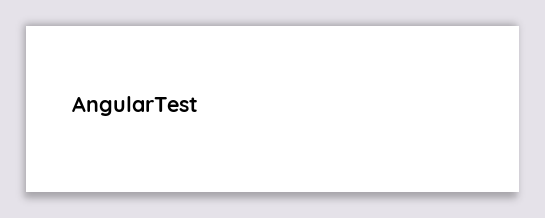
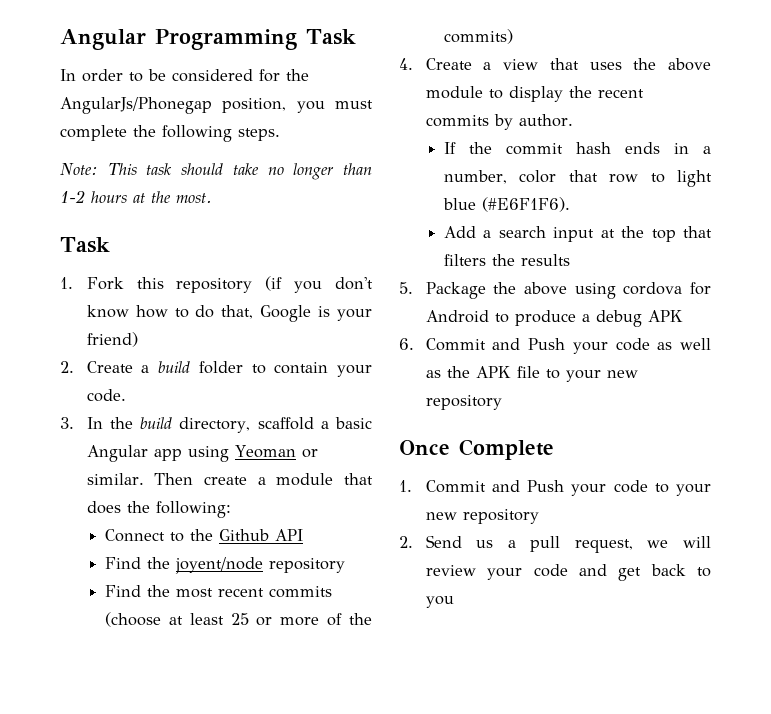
- AngularTest
+ Angular Programming Task
+ In order to be considered for the AngularJs/Phonegap position, you must complete the following steps.
+ Note: This task should take no longer than 1-2 hours at the most.
+ Task
+ 1. Fork this repository (if you don't know how to do that, Google is your friend)
+ 2. Create a build folder to contain your code.
+ 3. In the build directory, scaffold a basic Angular app using Yeoman or similar. Then create a module that does the following:
+ Connect to the Github API
+ Find the joyent/node repository
+ Find the most recent commits (choose at least 25 or more of the commits)
+ 4. Create a view that uses the above module to display the recent commits by author.
+ If the commit hash ends in a number, color that row to light blue (#E6F1F6).
+ Add a search input at the top that filters the results
+ 5. Package the above using cordova for Android to produce a debug APK
+ 6. Commit and Push your code as well as the APK file to your new repository
+ Once Complete
+ 1. Commit and Push your code to your new repository
+ 2. Send us a pull request, we will review your code and get back to you

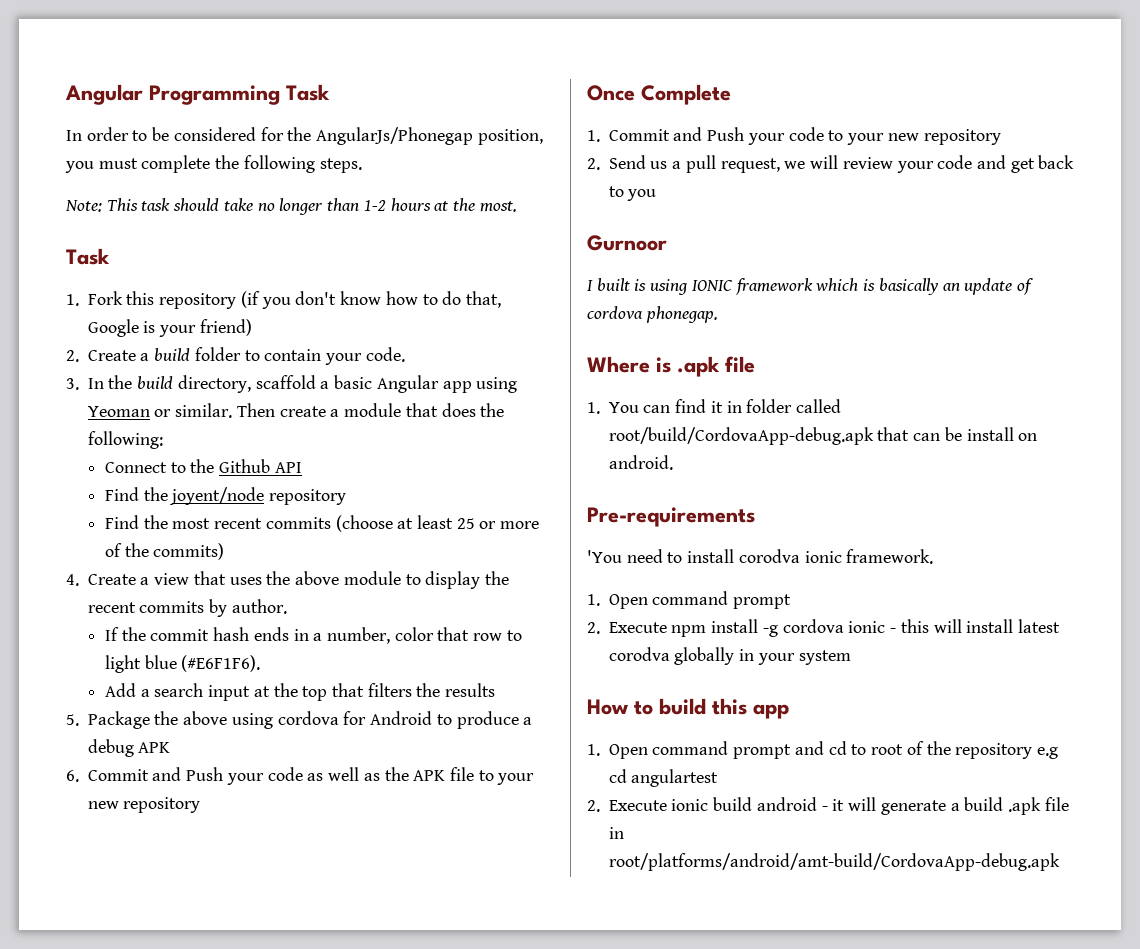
+ Gurnoor
+ I built is using IONIC framework which is basically an update of cordova phonegap.
+ Where is .apk file
+ 1. You can find it in folder called root/build/CordovaApp-debug.apk that can be install on android.
+ Pre-requirements
+ 'You need to install corodva ionic framework.
+ 1. Open command prompt
+ 2. Execute npm install -g cordova ionic - this will install latest corodva globally in your system
+ How to build this app
+ 1. Open command prompt and cd to root of the repository e.g cd angulartest
+ 2. Execute ionic build android - it will generate a build .apk file in root/platforms/android/amt-build/CordovaApp-debug.apk

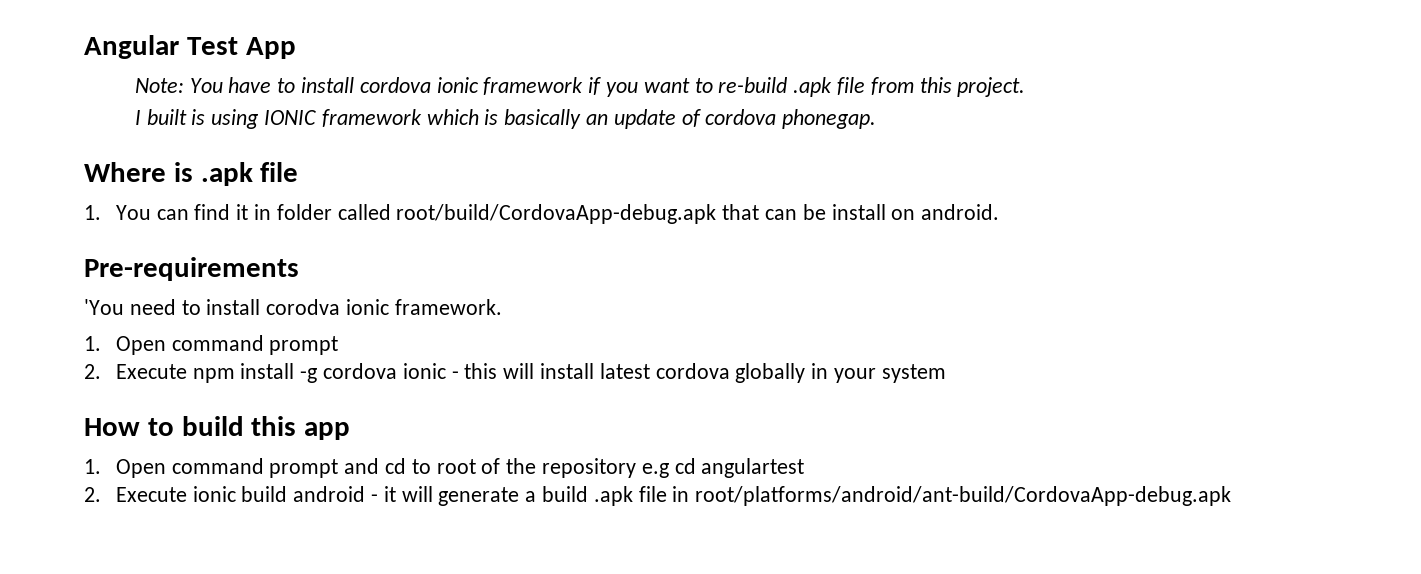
- Angular Programming Task
- In order to be considered for the AngularJs/Phonegap position, you must complete the following steps.
- Note: This task should take no longer than 1-2 hours at the most.
- Task
- 1. Fork this repository (if you don't know how to do that, Google is your friend)
- 2. Create a build folder to contain your code.
- 3. In the build directory, scaffold a basic Angular app using Yeoman or similar. Then create a module that does the following:
- Connect to the Github API
- Find the joyent/node repository
- Find the most recent commits (choose at least 25 or more of the commits)
- 4. Create a view that uses the above module to display the recent commits by author.
- If the commit hash ends in a number, color that row to light blue (#E6F1F6).
- Add a search input at the top that filters the results
- 5. Package the above using cordova for Android to produce a debug APK
- 6. Commit and Push your code as well as the APK file to your new repository
- Once Complete
- 1. Commit and Push your code to your new repository
- 2. Send us a pull request, we will review your code and get back to you
- Gurnoor
+ Angular Test App
+ Note: You have to install cordova ionic framework if you want to re-build .apk file from this project.
- 2. Execute npm install -g cordova ionic - this will install latest corodva globally in your system
+ 2. Execute npm install -g cordova ionic - this will install latest cordova globally in your system
- 2. Execute ionic build android - it will generate a build .apk file in root/platforms/android/amt-build/CordovaApp-debug.apk
+ 2. Execute ionic build android - it will generate a build .apk file in root/platforms/android/ant-build/CordovaApp-debug.apk

